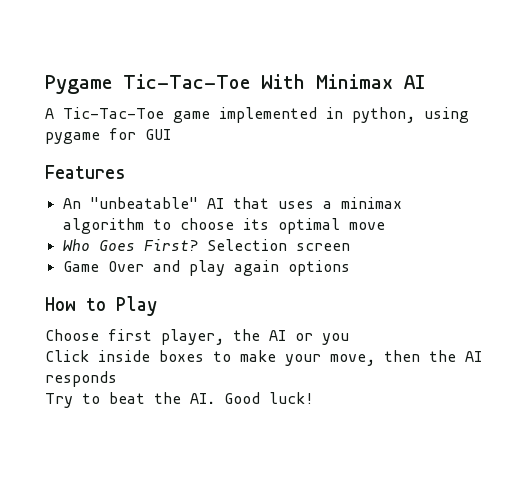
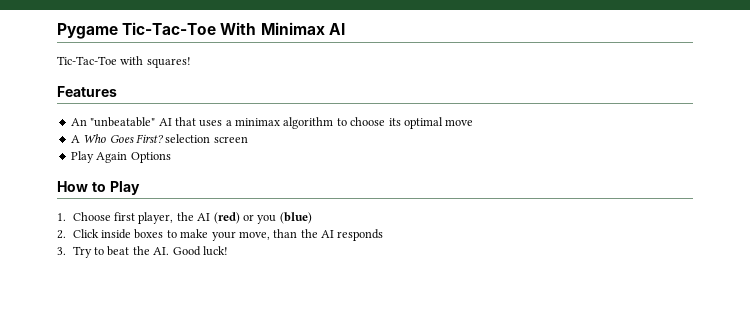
- A Tic-Tac-Toe game implemented in python, using pygame for GUI
+ Tic-Tac-Toe with squares!
- Who Goes First? Selection screen
+ A Who Goes First? selection screen
- Game Over and play again options
+ Play Again Options
- Choose first player, the AI or you
- Click inside boxes to make your move, then the AI responds
+ 1. Choose first player, the AI (red) or you (blue)
+ 2. Click inside boxes to make your move, than the AI responds
- Try to beat the AI. Good luck!
+ 3. Try to beat the AI. Good luck!

